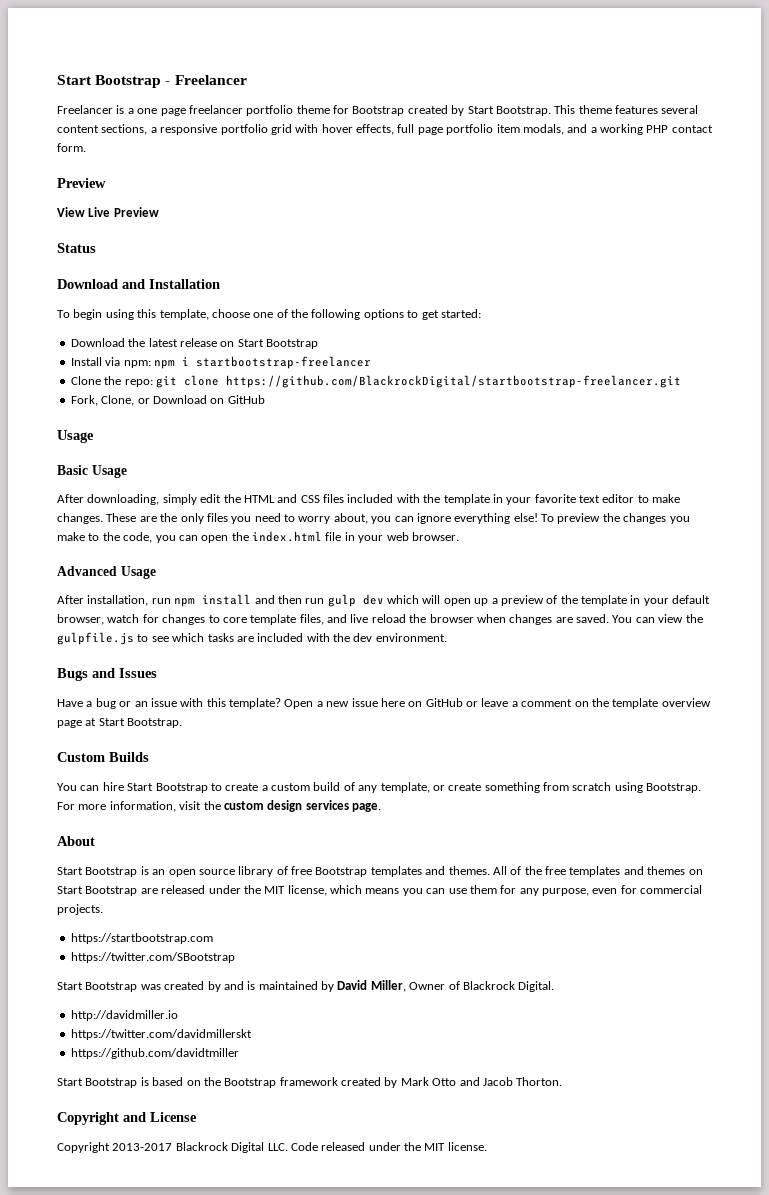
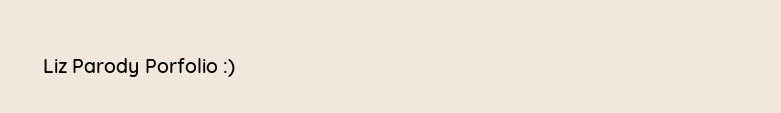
- Start Bootstrap - Freelancer
- Freelancer is a one page freelancer portfolio theme for Bootstrap created by Start Bootstrap. This theme features several content sections, a responsive portfolio grid with hover effects, full page portfolio item modals, and a working PHP contact form.
- Preview
- View Live Preview
- Status
- Download and Installation
- To begin using this template, choose one of the following options to get started:
- Download the latest release on Start Bootstrap
- Install via npm: npm i startbootstrap-freelancer
- Clone the repo: git clone https://github.com/BlackrockDigital/startbootstrap-freelancer.git
- Fork, Clone, or Download on GitHub
- Usage
- Basic Usage
- After downloading, simply edit the HTML and CSS files included with the template in your favorite text editor to make changes. These are the only files you need to worry about, you can ignore everything else! To preview the changes you make to the code, you can open the index.html file in your web browser.
- Advanced Usage
- After installation, run npm install and then run gulp dev which will open up a preview of the template in your default browser, watch for changes to core template files, and live reload the browser when changes are saved. You can view the gulpfile.js to see which tasks are included with the dev environment.
- Bugs and Issues
- Have a bug or an issue with this template? Open a new issue here on GitHub or leave a comment on the template overview page at Start Bootstrap.
- Custom Builds
- You can hire Start Bootstrap to create a custom build of any template, or create something from scratch using Bootstrap. For more information, visit the custom design services page.
- About
- Start Bootstrap is an open source library of free Bootstrap templates and themes. All of the free templates and themes on Start Bootstrap are released under the MIT license, which means you can use them for any purpose, even for commercial projects.
- https://startbootstrap.com
- https://twitter.com/SBootstrap
- Start Bootstrap was created by and is maintained by David Miller, Owner of Blackrock Digital.
- http://davidmiller.io
- https://twitter.com/davidmillerskt
- https://github.com/davidtmiller
- Start Bootstrap is based on the Bootstrap framework created by Mark Otto and Jacob Thorton.
- Copyright and License
- Copyright 2013-2017 Blackrock Digital LLC. Code released under the MIT license.
+ Liz Parody Porfolio :)

